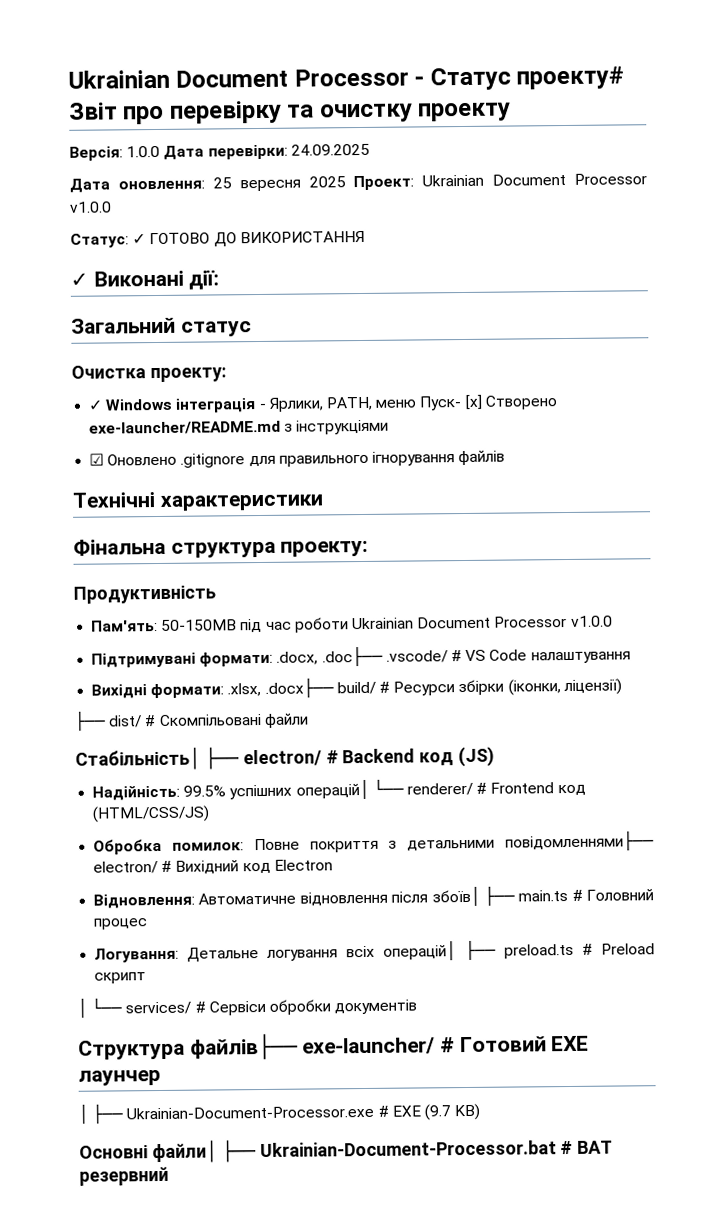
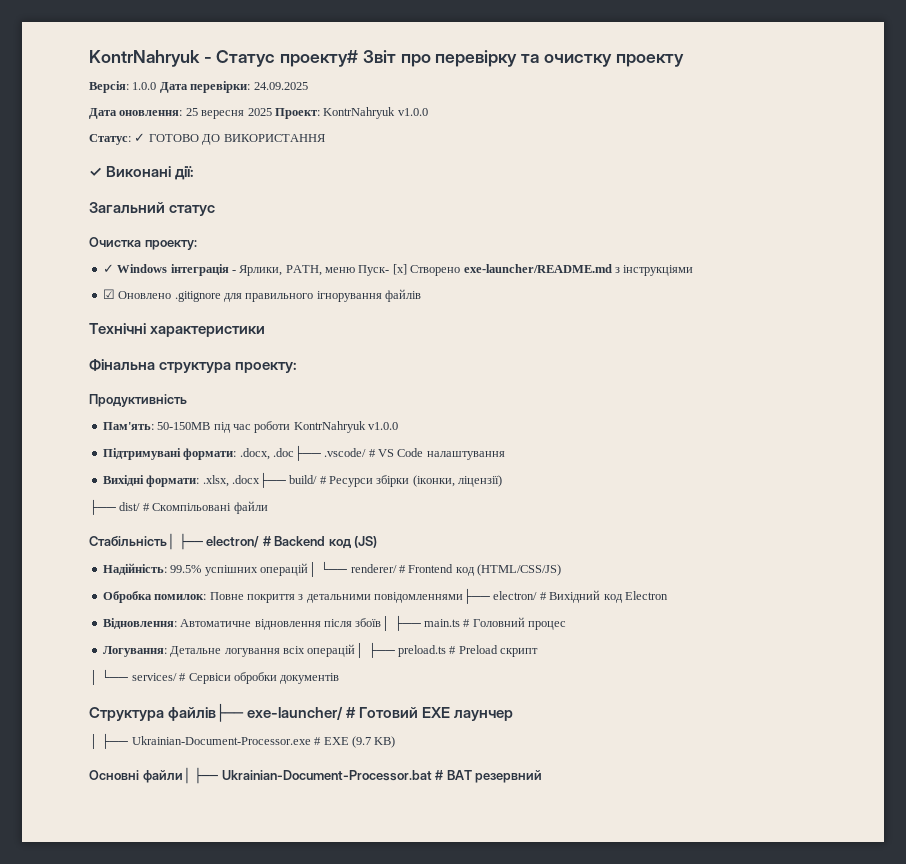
- Ukrainian Document Processor - Статус проекту# Звіт про перевірку та очистку проекту
+ KontrNahryuk - Статус проекту# Звіт про перевірку та очистку проекту
- Дата оновлення: 25 вересня 2025 Проект: Ukrainian Document Processor v1.0.0
+ Дата оновлення: 25 вересня 2025 Проект: KontrNahryuk v1.0.0
- Пам'ять: 50-150MB під час роботи Ukrainian Document Processor v1.0.0
+ Пам'ять: 50-150MB під час роботи KontrNahryuk v1.0.0

